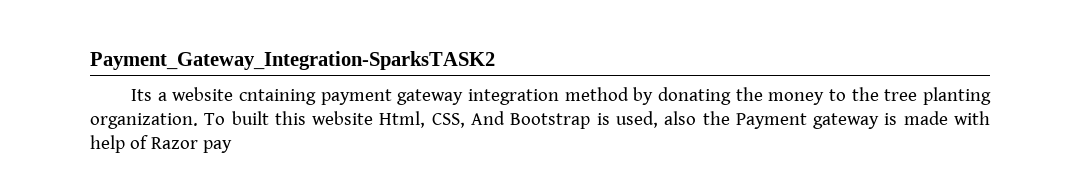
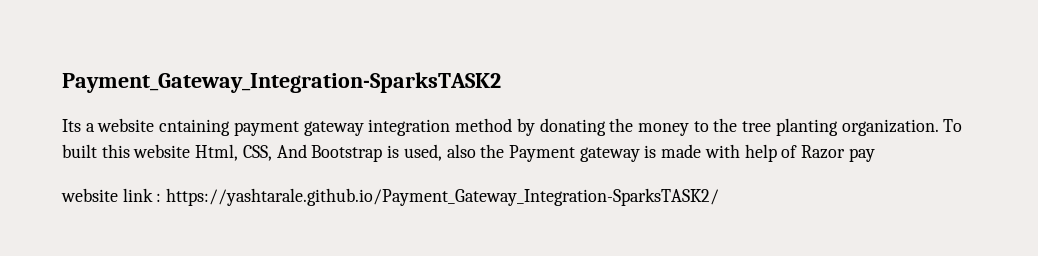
+ website link : https://yashtarale.github.io/Payment_Gateway_Integration-SparksTASK2/

